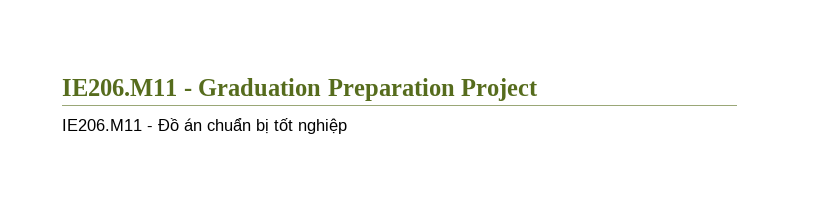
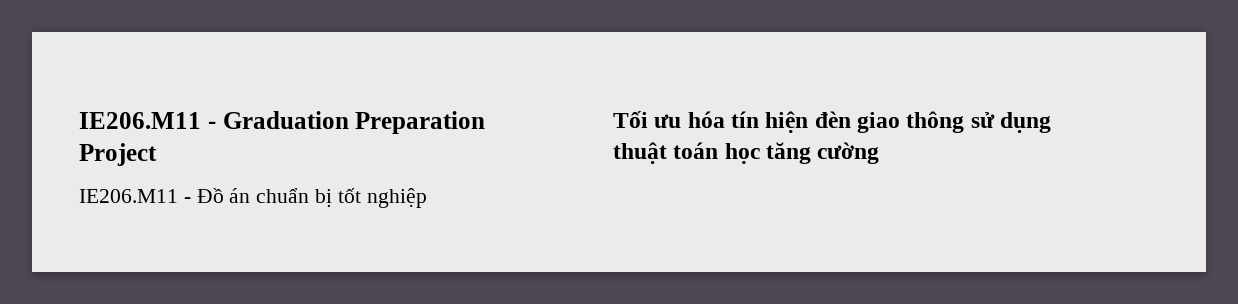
+ Tối ưu hóa tín hiện đèn giao thông sử dụng thuật toán học tăng cường

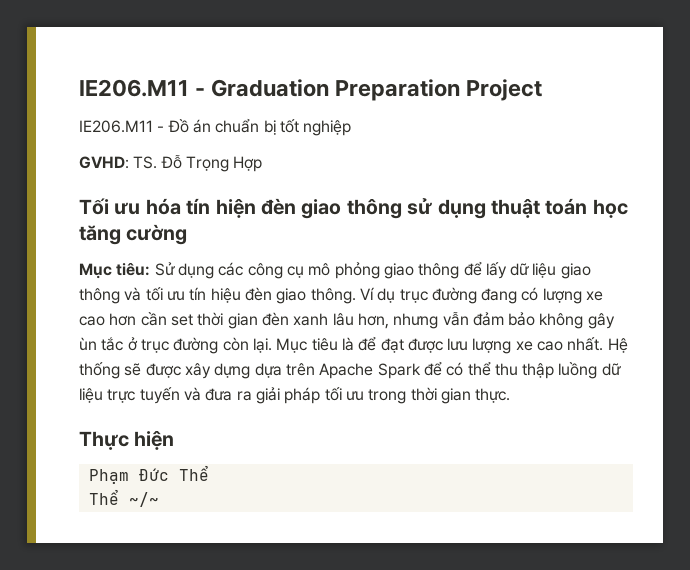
+ GVHD: TS. Đỗ Trọng Hợp
+ Mục tiêu: Sử dụng các công cụ mô phỏng giao thông để lấy dữ liệu giao thông và tối ưu tín hiệu đèn giao thông. Ví dụ trục đường đang có lượng xe cao hơn cần set thời gian đèn xanh lâu hơn, nhưng vẫn đảm bảo không gây ùn tắc ở trục đường còn lại. Mục tiêu là để đạt được lưu lượng xe cao nhất. Hệ thống sẽ được xây dựng dựa trên Apache Spark để có thể thu thập luồng dữ liệu trực tuyến và đưa ra giải pháp tối ưu trong thời gian thực.
+ Thực hiện
+ Phạm Đức Thể
+ Thể ~/~

